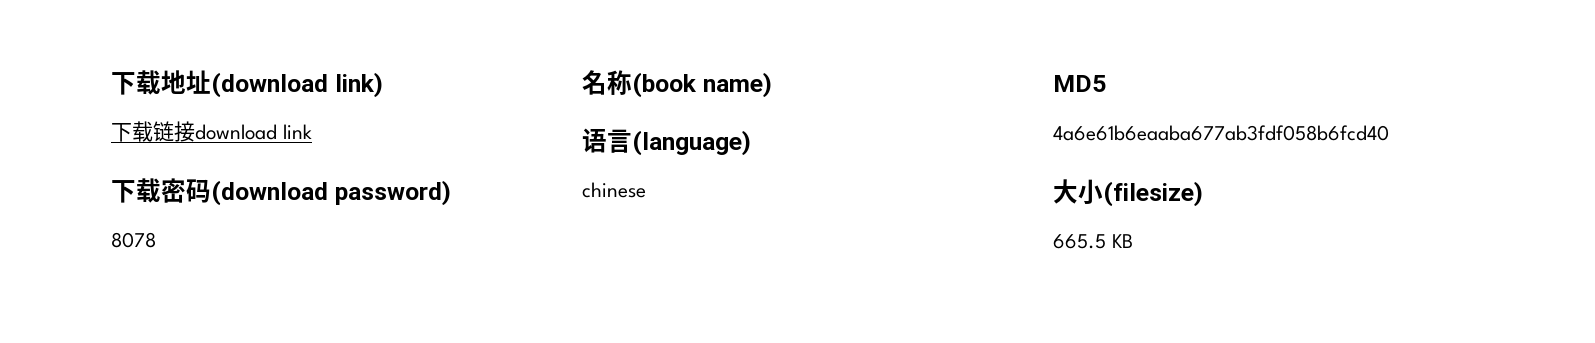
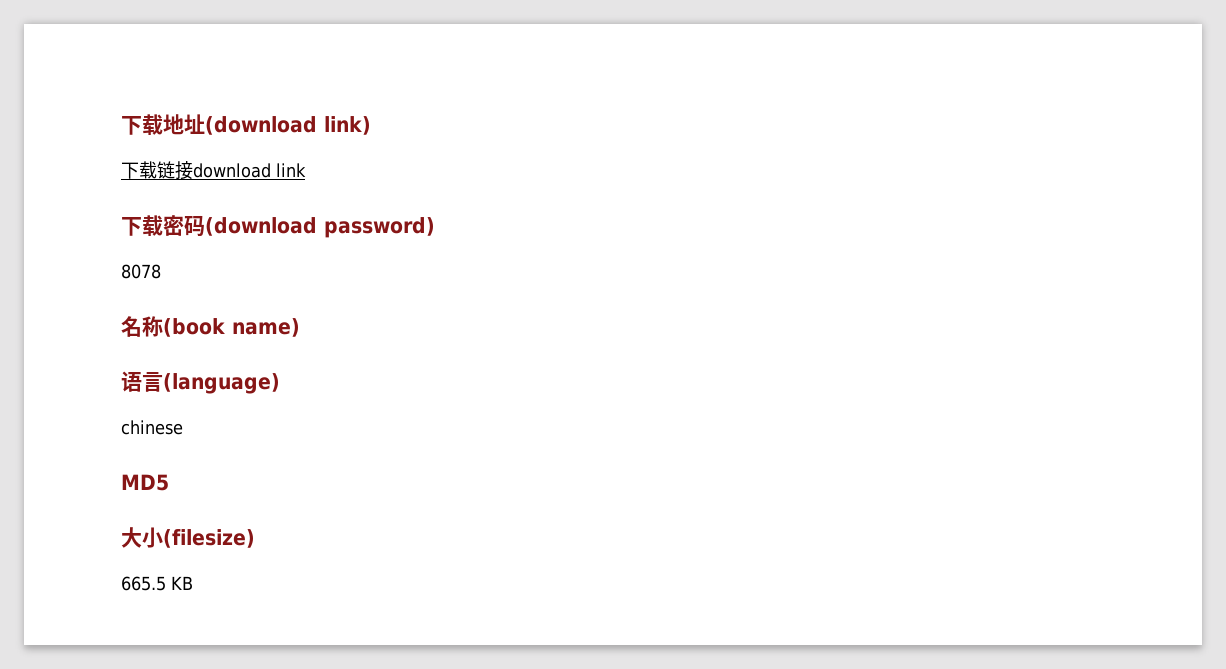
- 4a6e61b6eaaba677ab3fdf058b6fcd40

